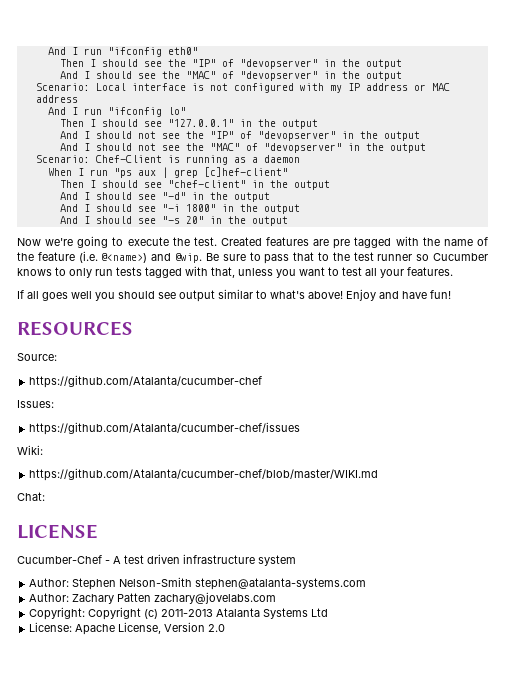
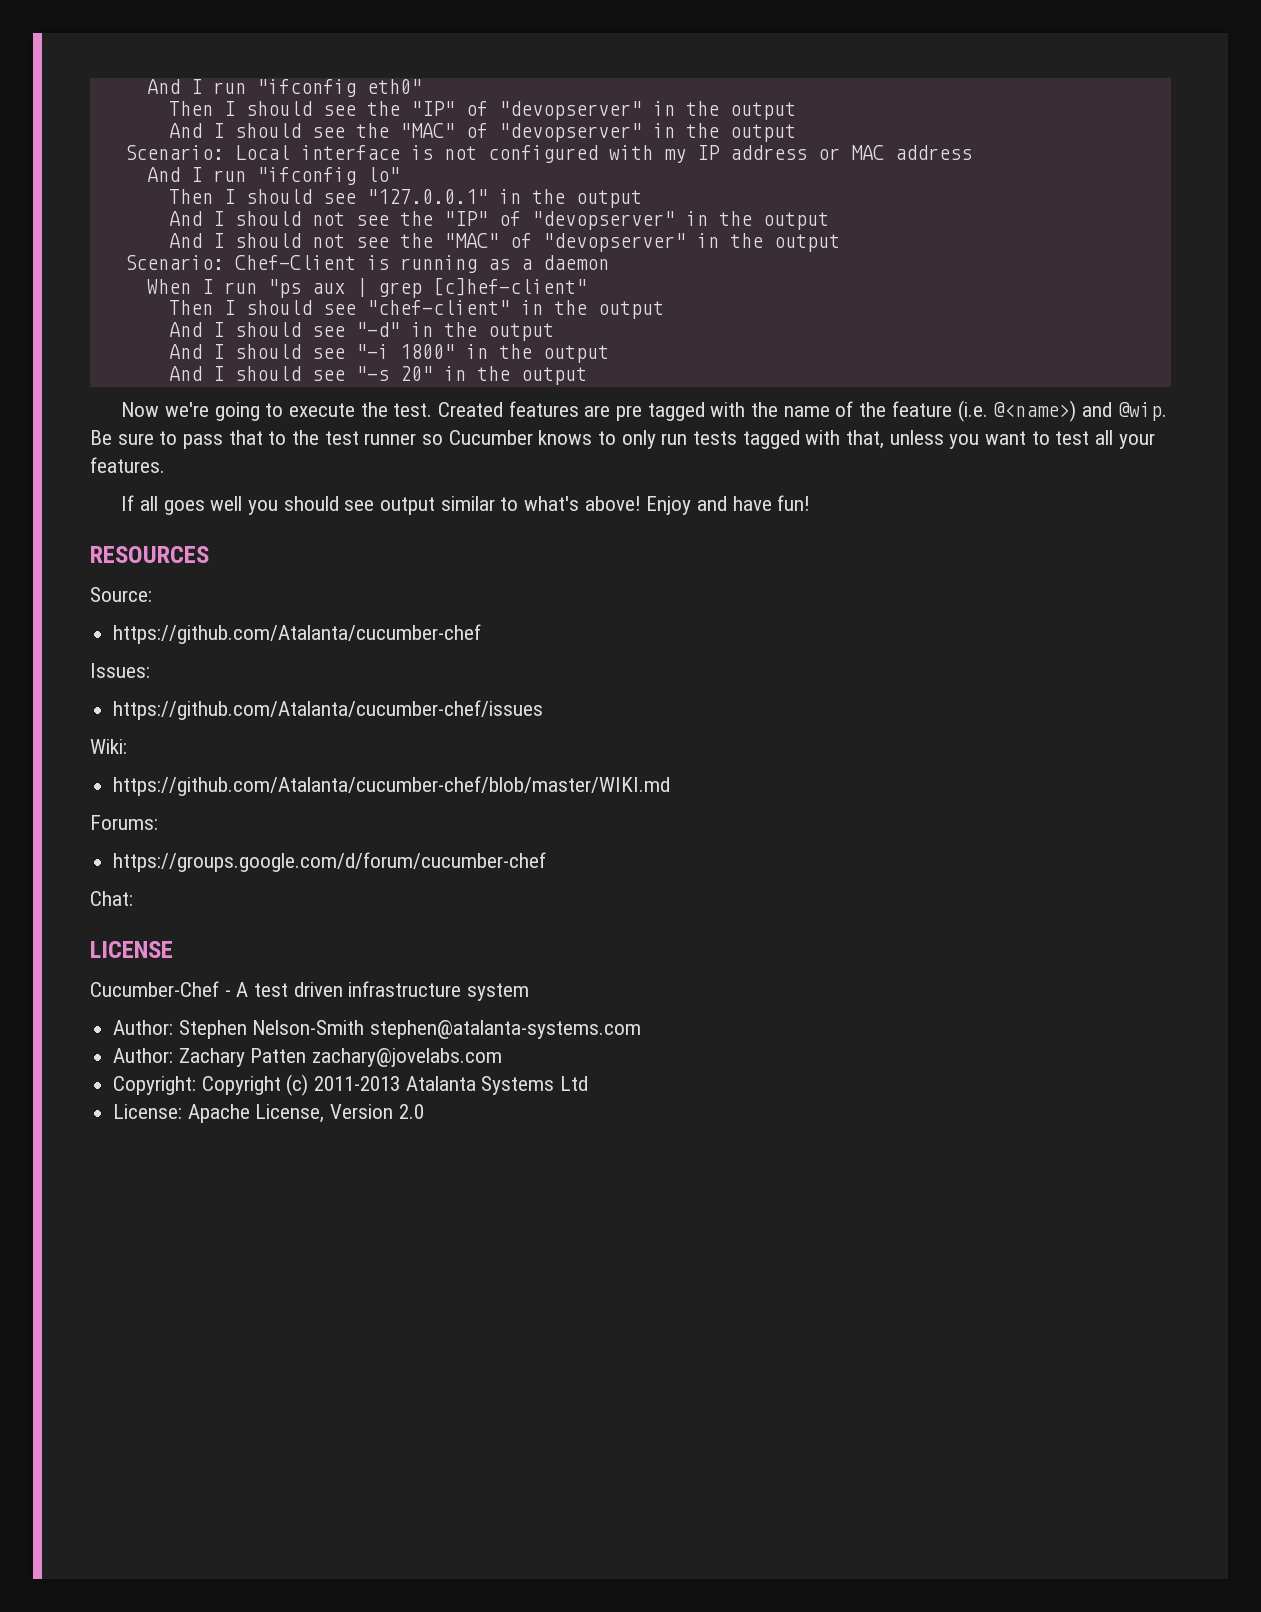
+ Forums:
+ https://groups.google.com/d/forum/cucumber-chef

